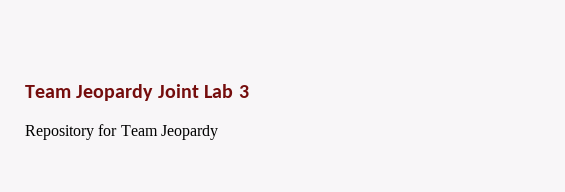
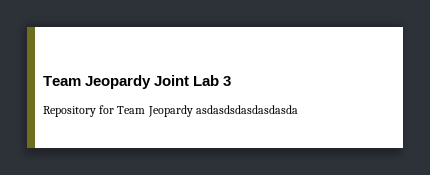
- Repository for Team Jeopardy
+ Repository for Team Jeopardy asdasdsdasdasdasda

